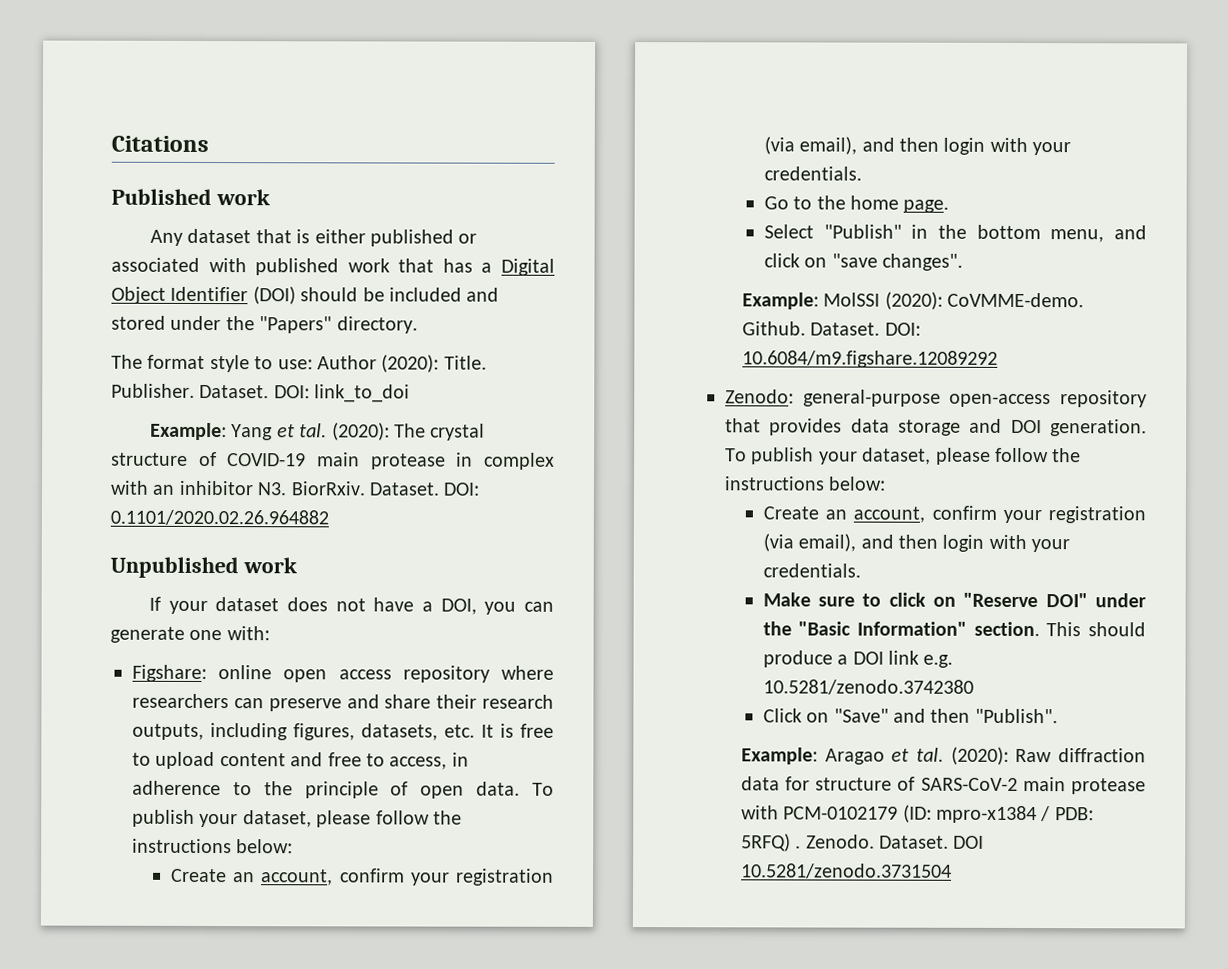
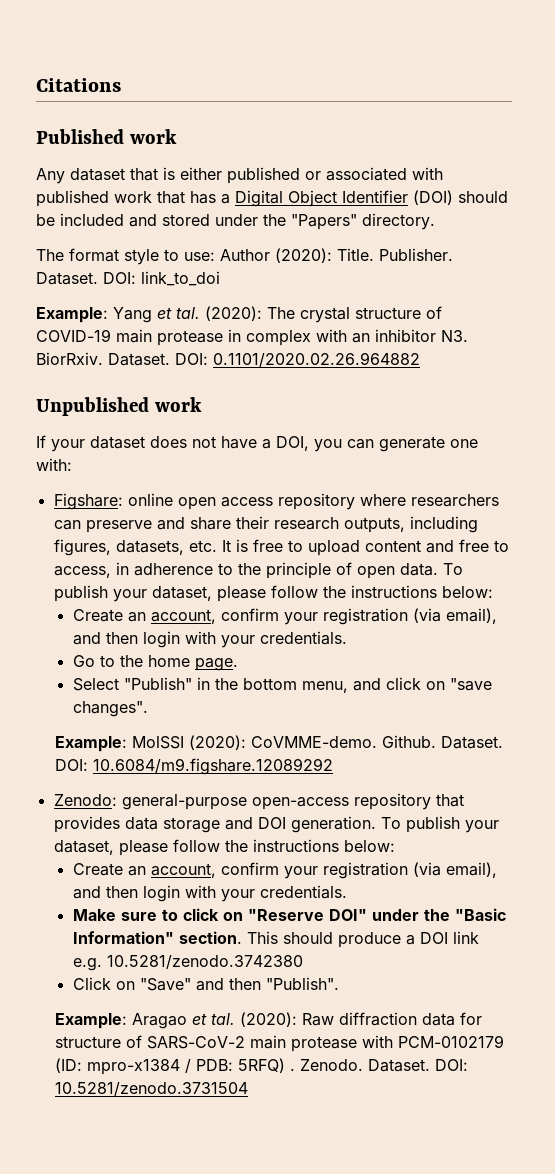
- DOI 10.5281/zenodo.3731504
+ DOI: 10.5281/zenodo.3731504

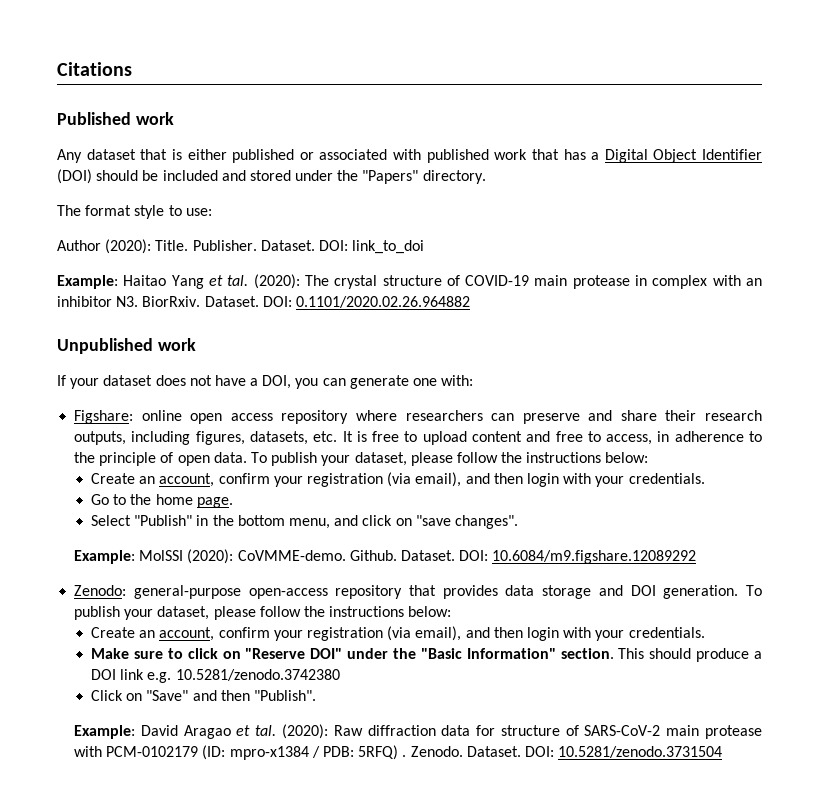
- The format style to use: Author (2020): Title.
+ The format style to use:
+ Author (2020): Title.
- Example: Yang et tal.
+ Example: Haitao Yang et tal.
- Example: Aragao et tal.
+ Example: David Aragao et tal.

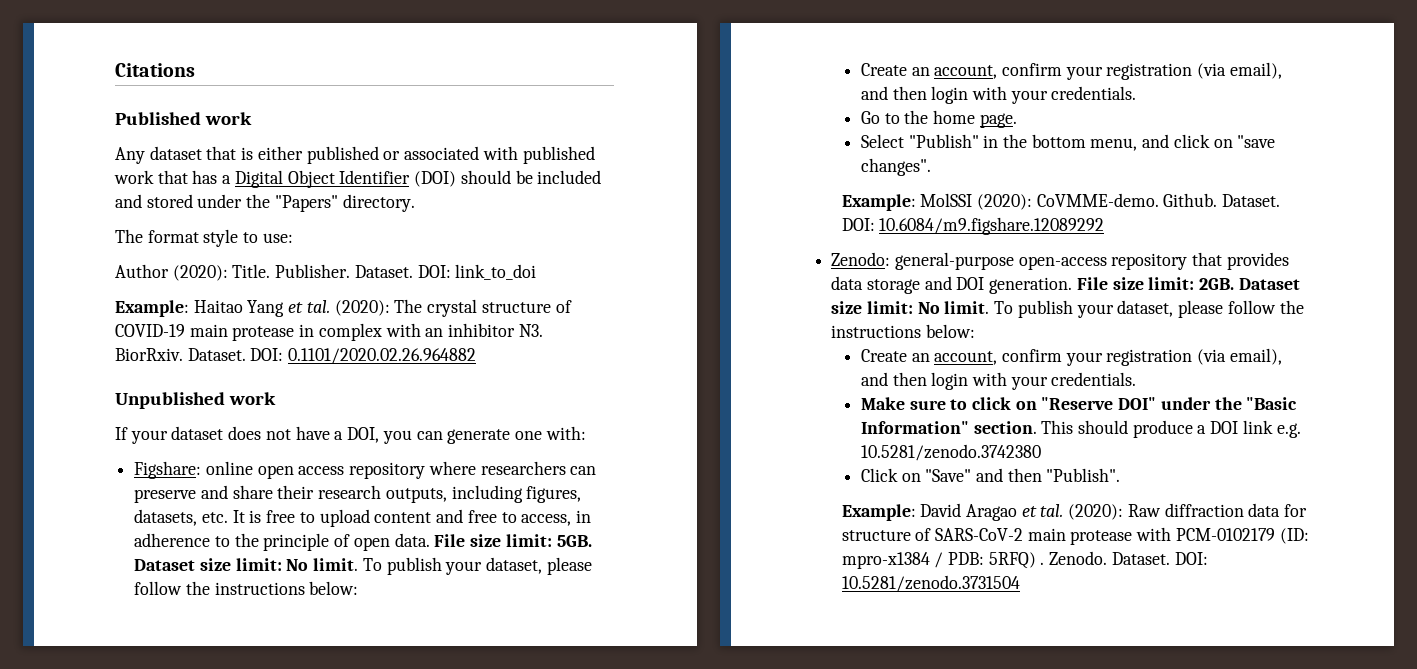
+ File size limit: 5GB. Dataset size limit: No limit.
+ File size limit: 2GB. Dataset size limit: No limit.

